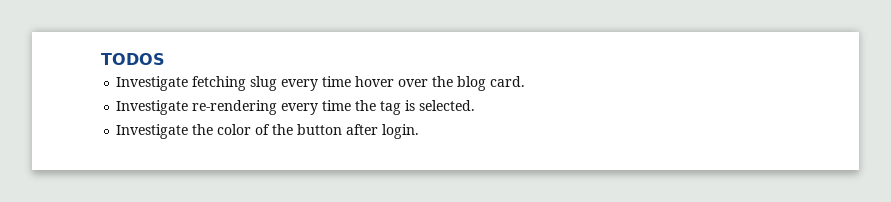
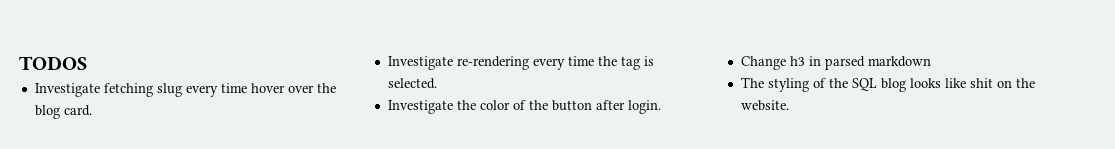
+ Change h3 in parsed markdown
+ The styling of the SQL blog looks like shit on the website.

